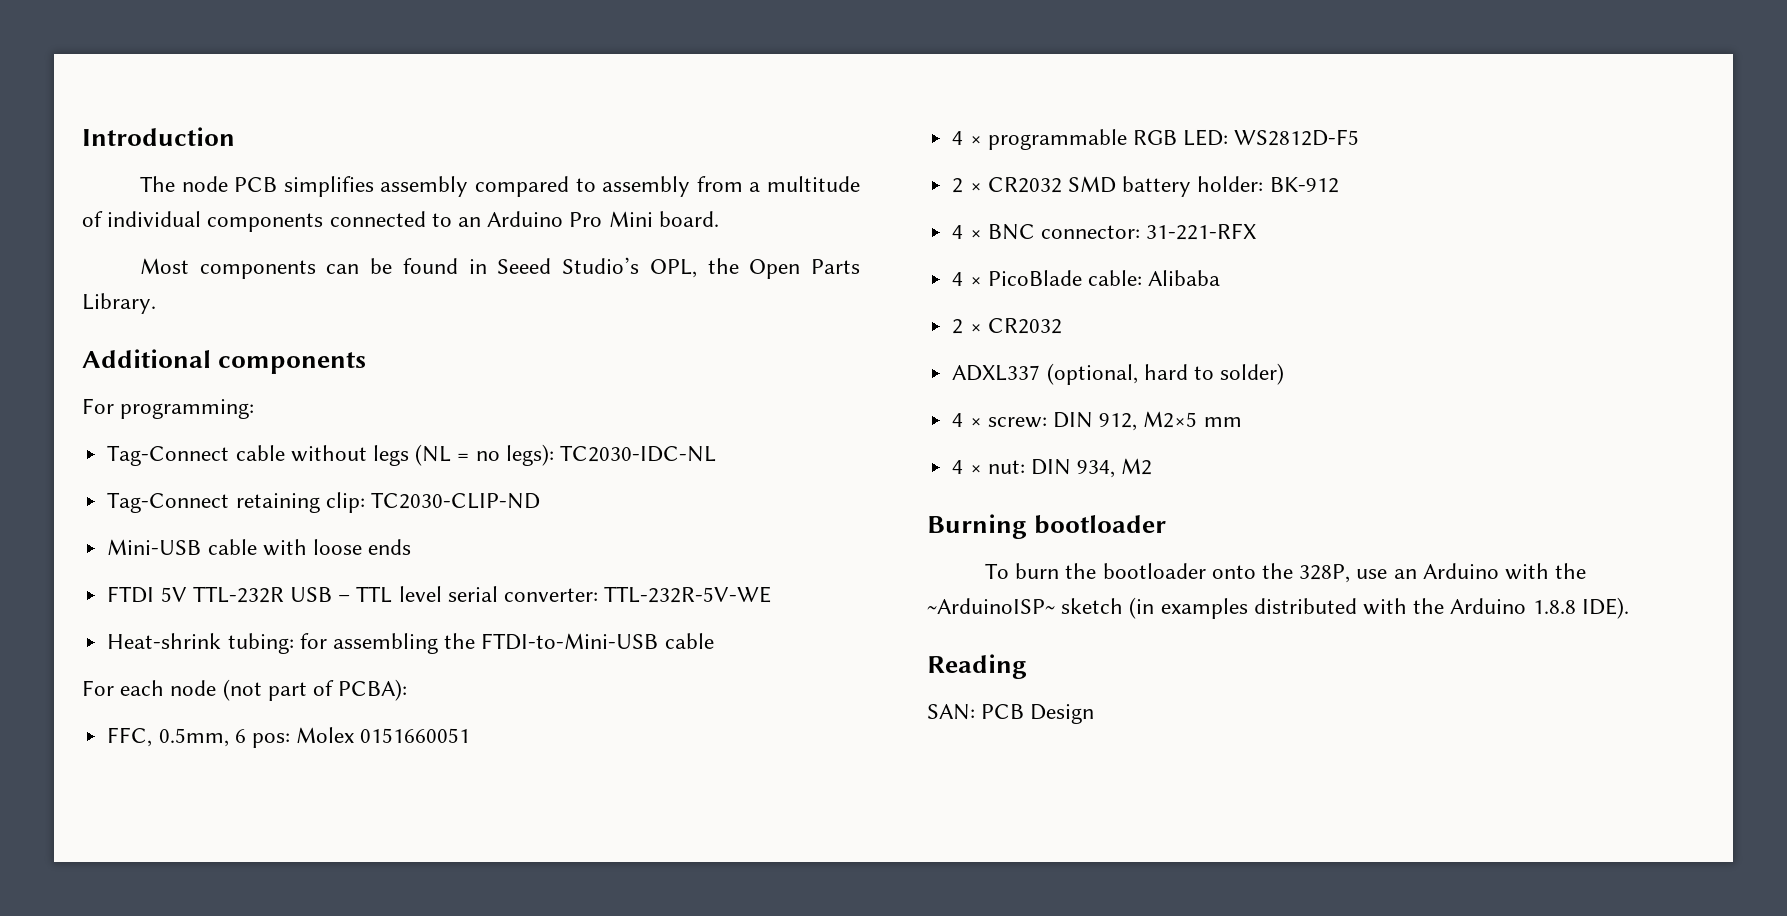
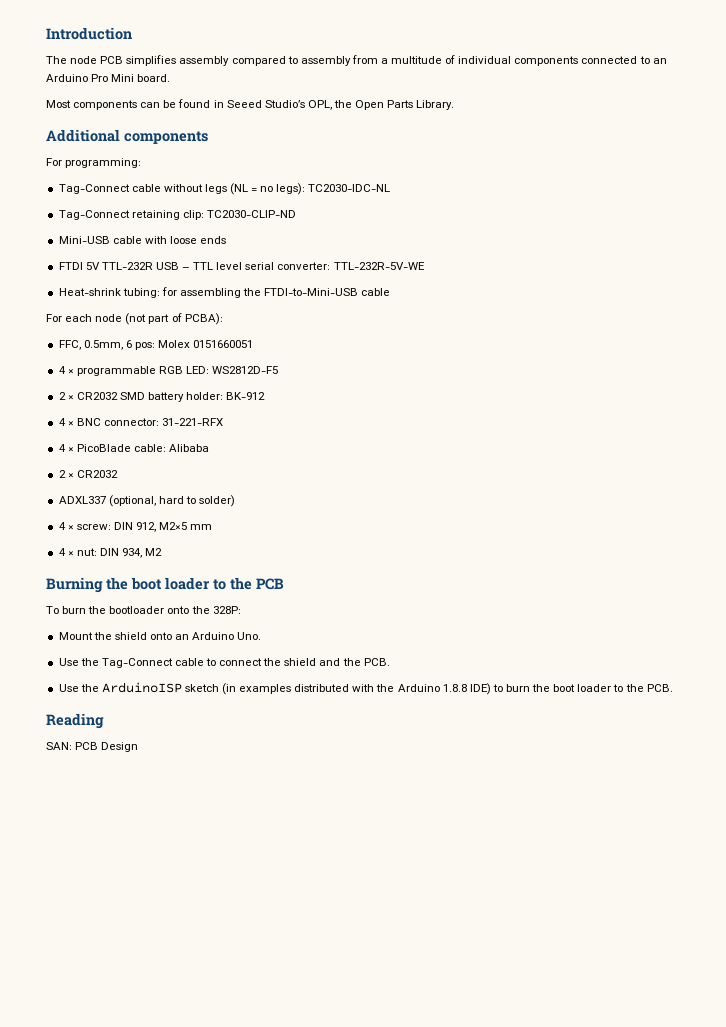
- Burning bootloader
+ Burning the boot loader to the PCB
- To burn the bootloader onto the 328P, use an Arduino with the ~ArduinoISP~ sketch (in examples distributed with the Arduino 1.8.8 IDE).
+ To burn the bootloader onto the 328P:
+ Mount the shield onto an Arduino Uno.
+ Use the Tag-Connect cable to connect the shield and the PCB.
+ Use the ArduinoISP sketch (in examples distributed with the Arduino 1.8.8 IDE) to burn the boot loader to the PCB.

